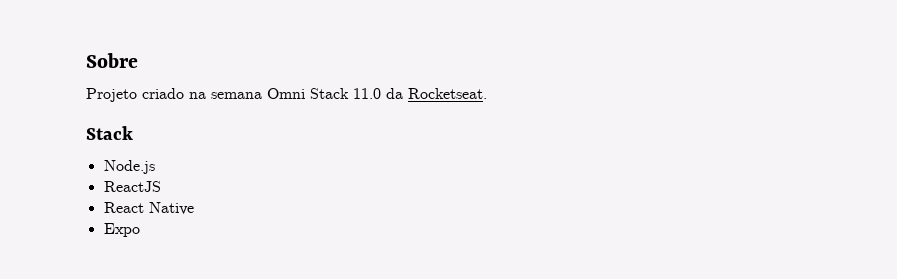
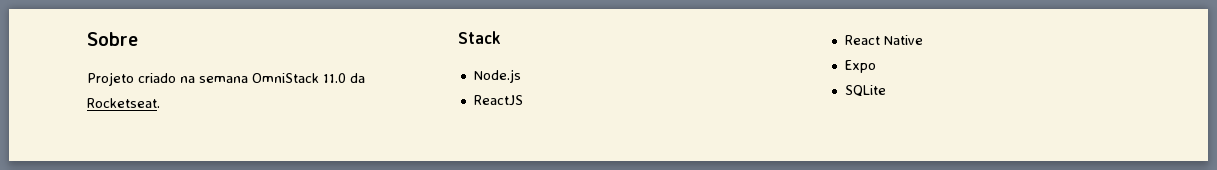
- Projeto criado na semana Omni Stack 11.0 da Rocketseat.
+ Projeto criado na semana OmniStack 11.0 da Rocketseat.
+ SQLite

